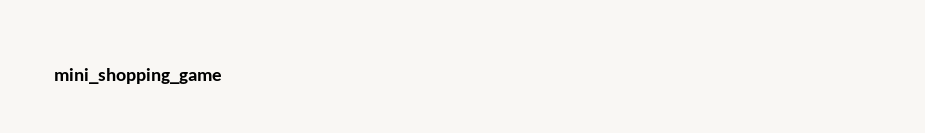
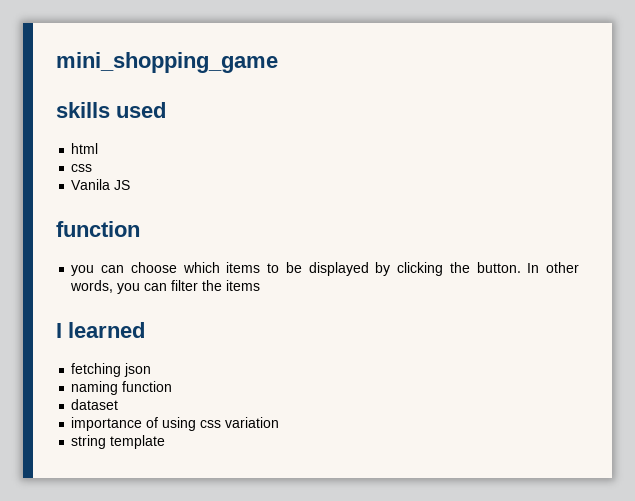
+ skills used
+ html
+ css
+ Vanila JS
+ function
+ you can choose which items to be displayed by clicking the button. In other words, you can filter the items
+ I learned
+ fetching json
+ naming function
+ dataset
+ importance of using css variation
+ string template

